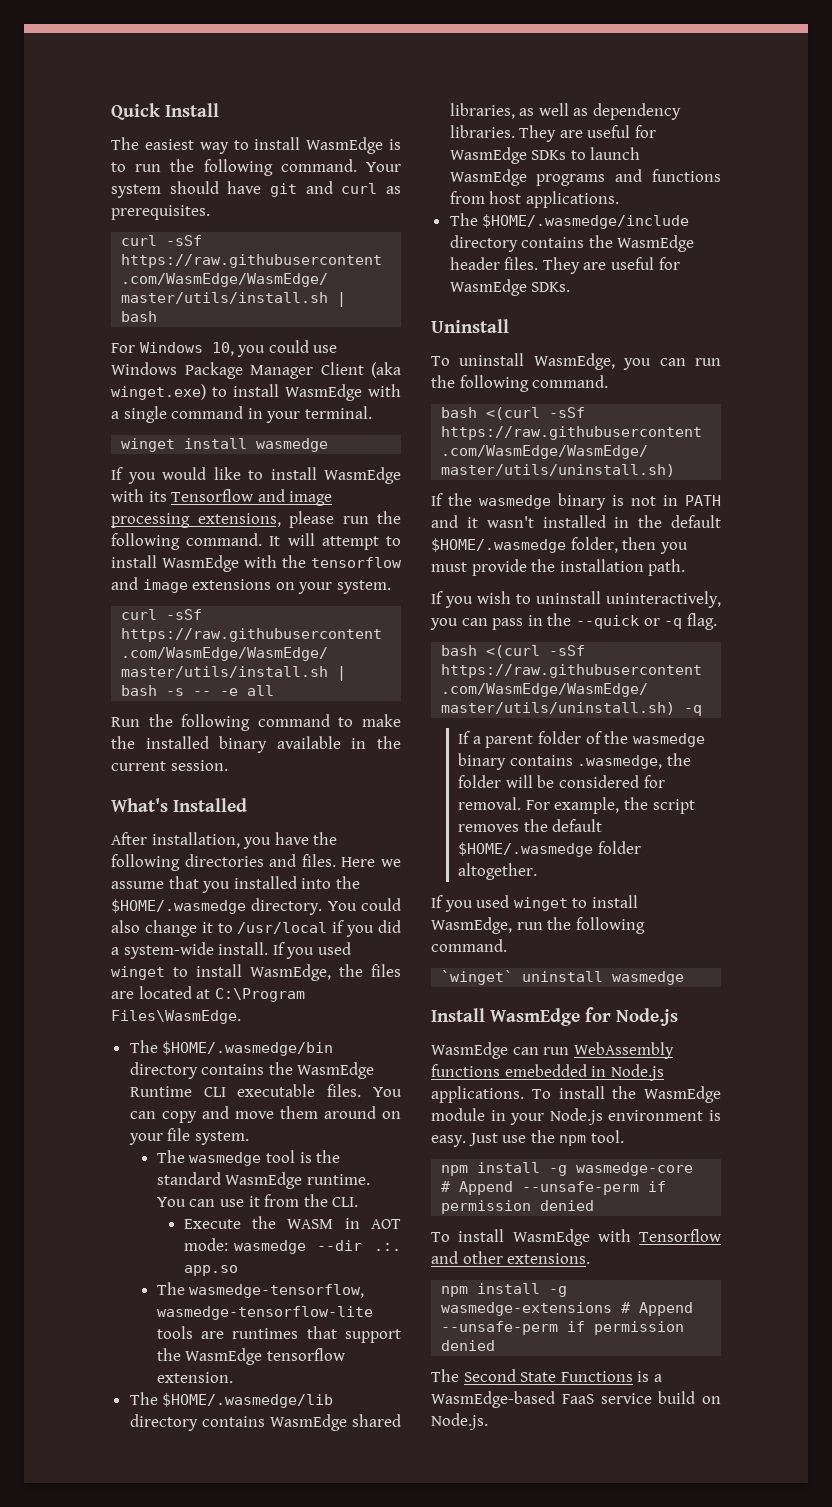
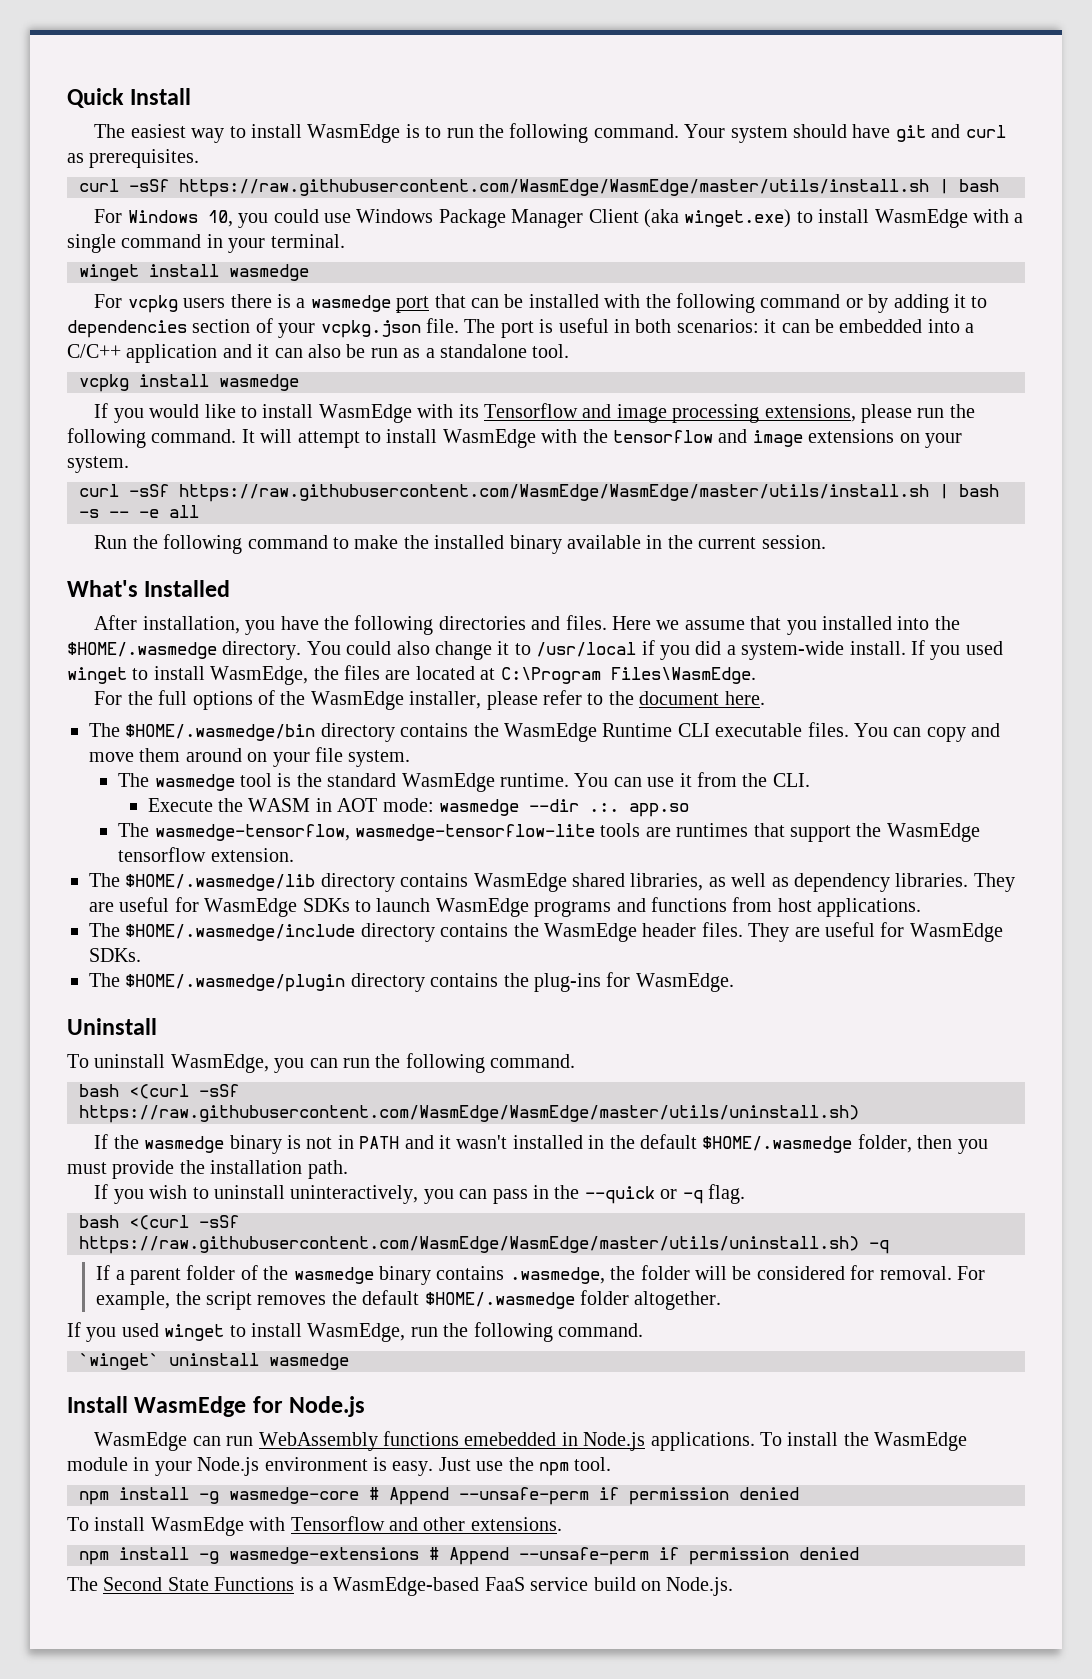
+ For vcpkg users there is a wasmedge port that can be installed with the following command or by adding it to dependencies section of your vcpkg.json file. The port is useful in both scenarios: it can be embedded into a C/C++ application and it can also be run as a standalone tool.
+ vcpkg install wasmedge
+ For the full options of the WasmEdge installer, please refer to the document here.
+ The $HOME/.wasmedge/plugin directory contains the plug-ins for WasmEdge.

